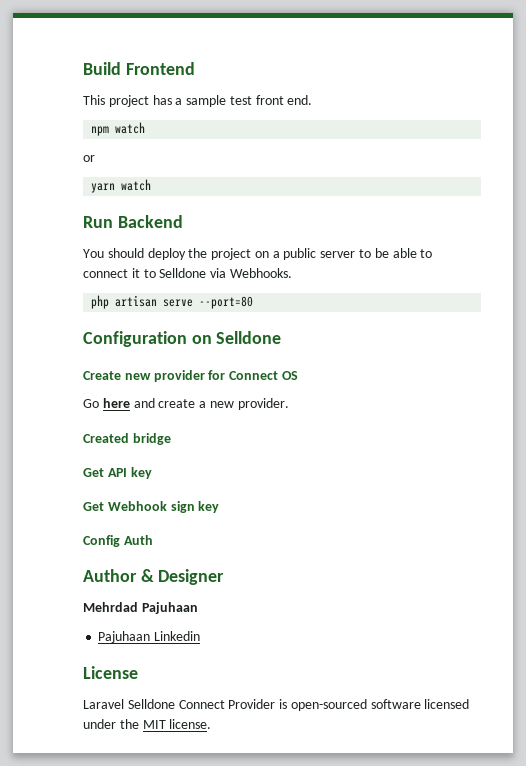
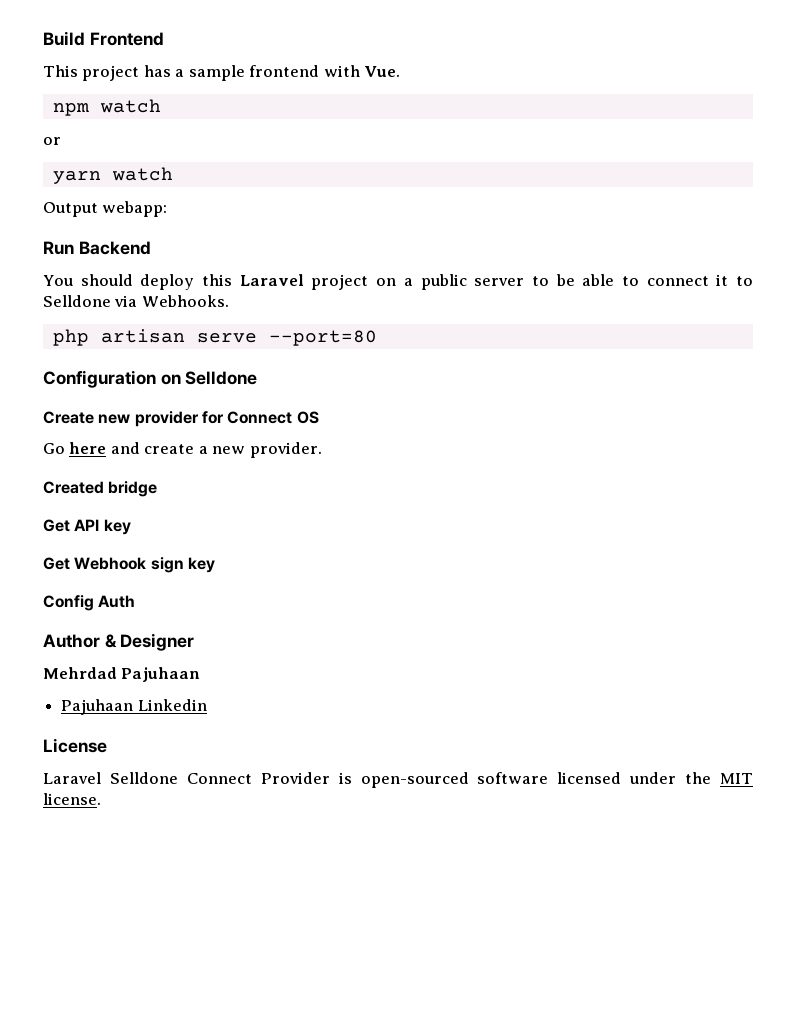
- This project has a sample test front end.
+ This project has a sample frontend with Vue.
+ Output webapp:
- You should deploy the project on a public server to be able to connect it to Selldone via Webhooks.
+ You should deploy this Laravel project on a public server to be able to connect it to Selldone via Webhooks.

